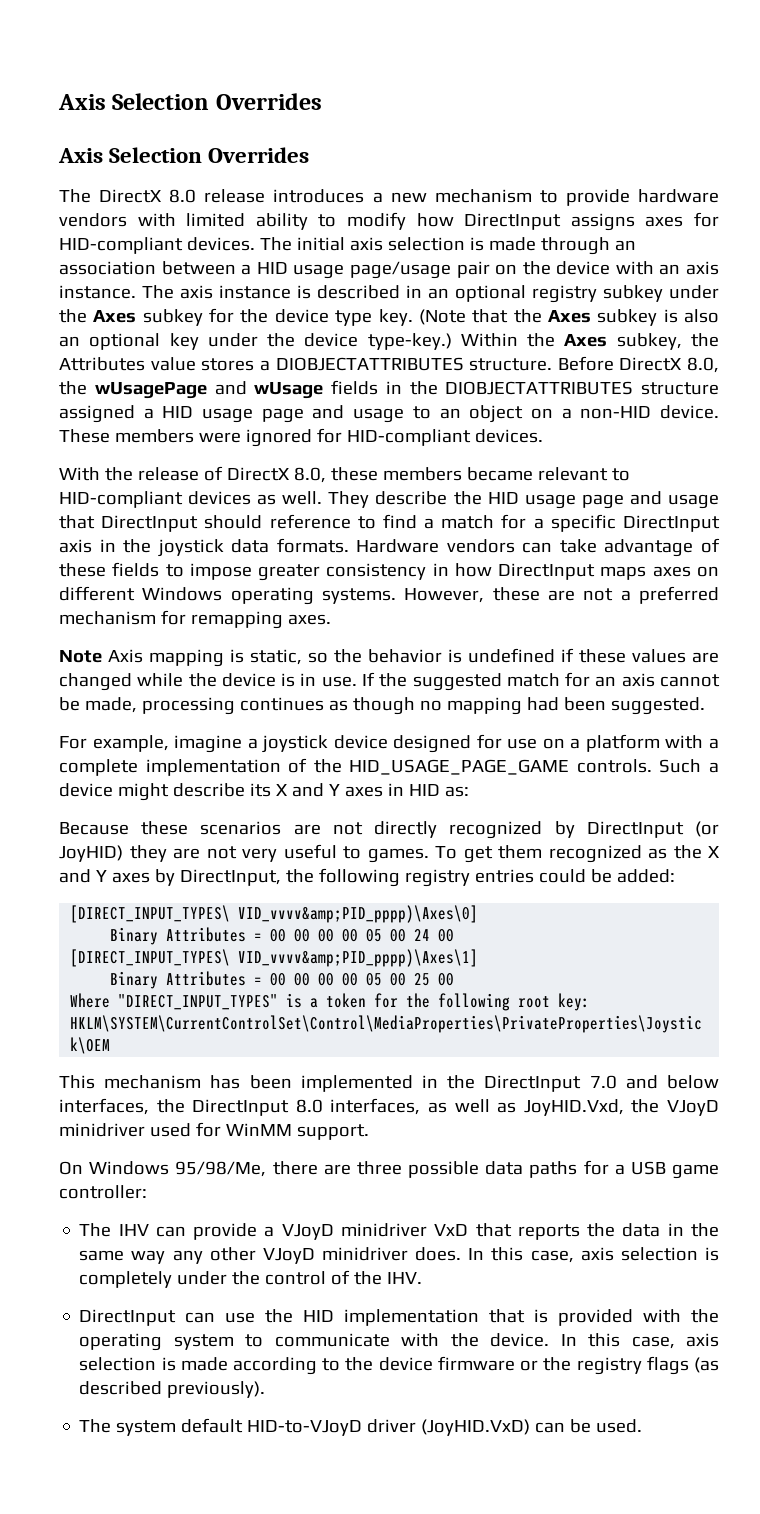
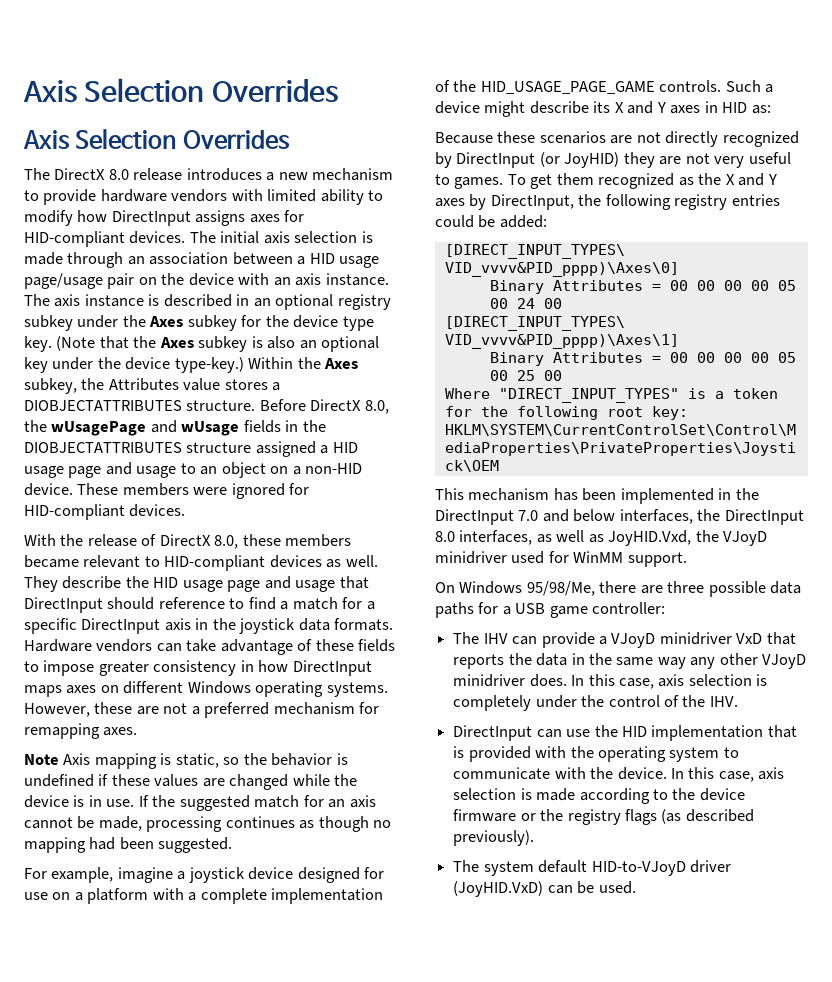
- [DIRECT_INPUT_TYPES\ VID_vvvv&amp;PID_pppp)\Axes\0]
+ [DIRECT_INPUT_TYPES\ VID_vvvv&PID_pppp)\Axes\0]
- [DIRECT_INPUT_TYPES\ VID_vvvv&amp;PID_pppp)\Axes\1]
+ [DIRECT_INPUT_TYPES\ VID_vvvv&PID_pppp)\Axes\1]

